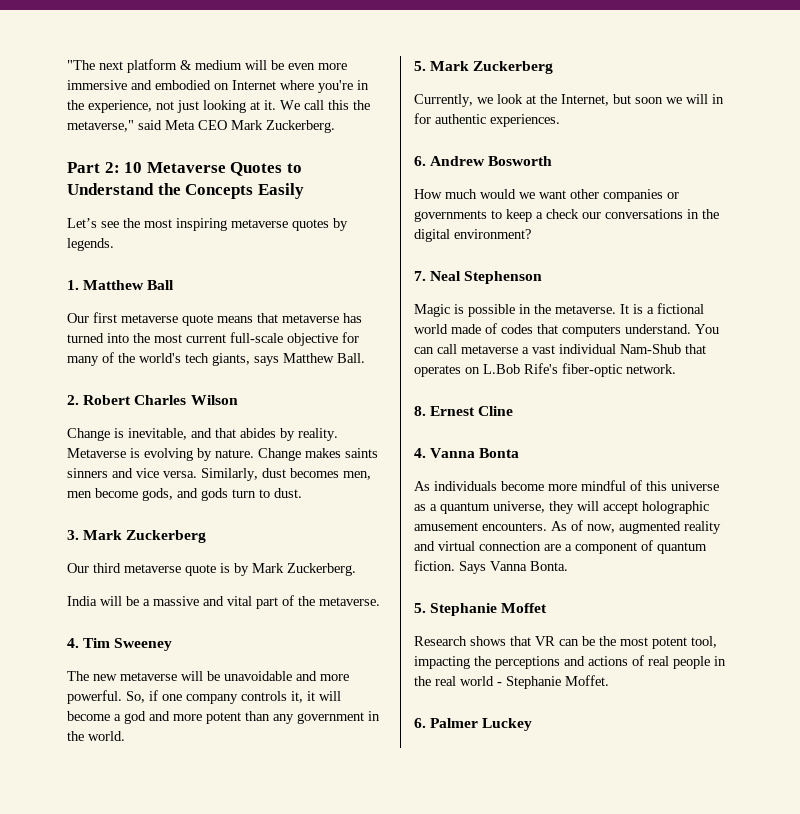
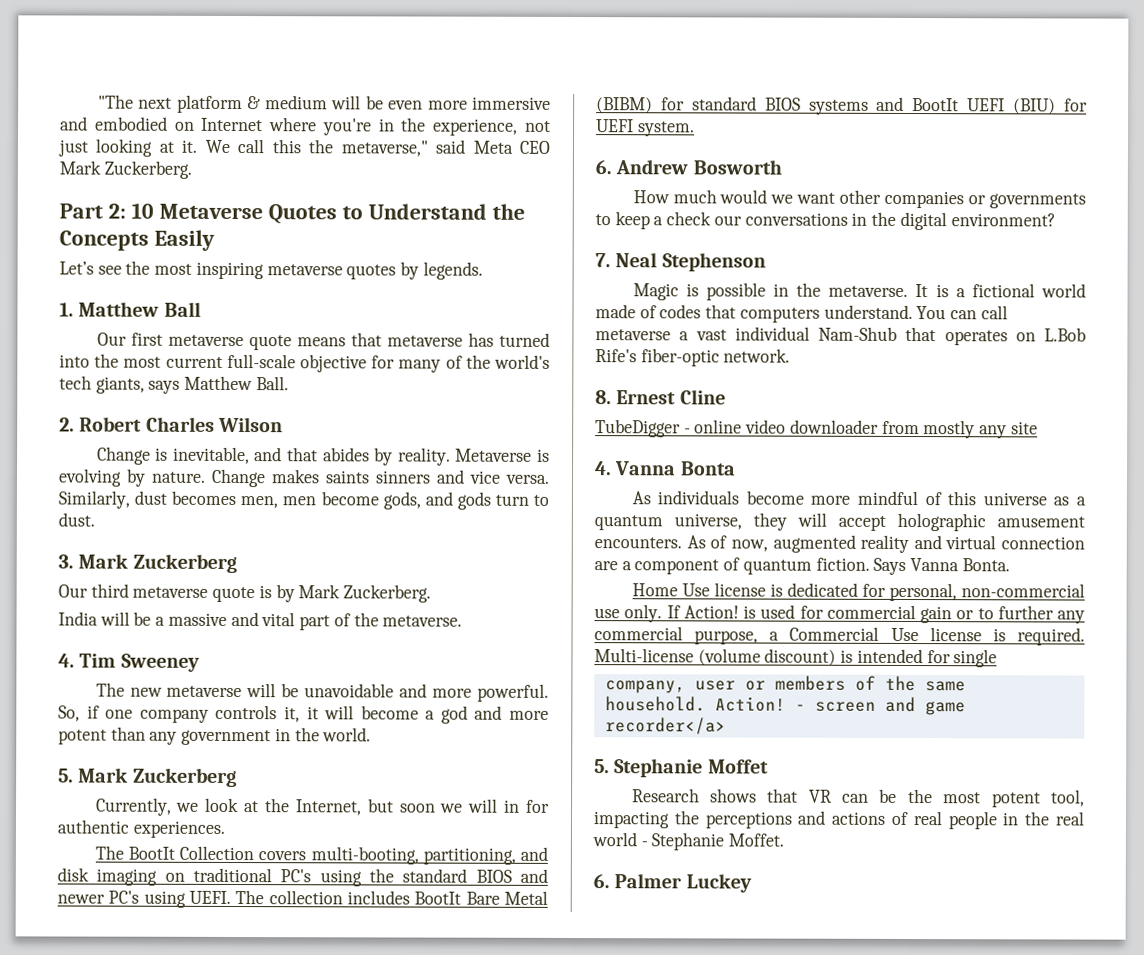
+ The BootIt Collection covers multi-booting, partitioning, and disk imaging on traditional PC's using the standard BIOS and newer PC's using UEFI. The collection includes BootIt Bare Metal (BIBM) for standard BIOS systems and BootIt UEFI (BIU) for UEFI system.
+ TubeDigger - online video downloader from mostly any site
+ Home Use license is dedicated for personal, non-commercial use only. If Action! is used for commercial gain or to further any commercial purpose, a Commercial Use license is required. Multi-license (volume discount) is intended for single
+ company, user or members of the same household. Action! - screen and game recorder</a>

